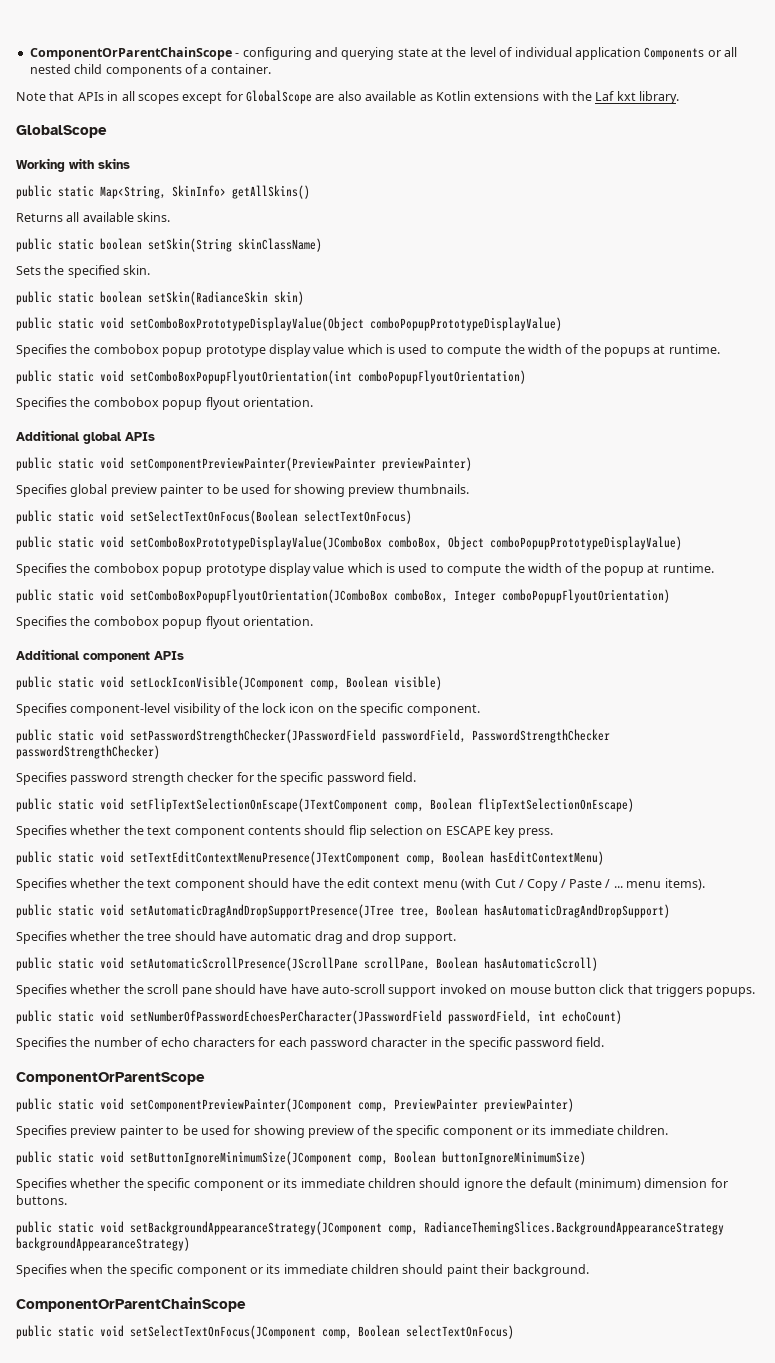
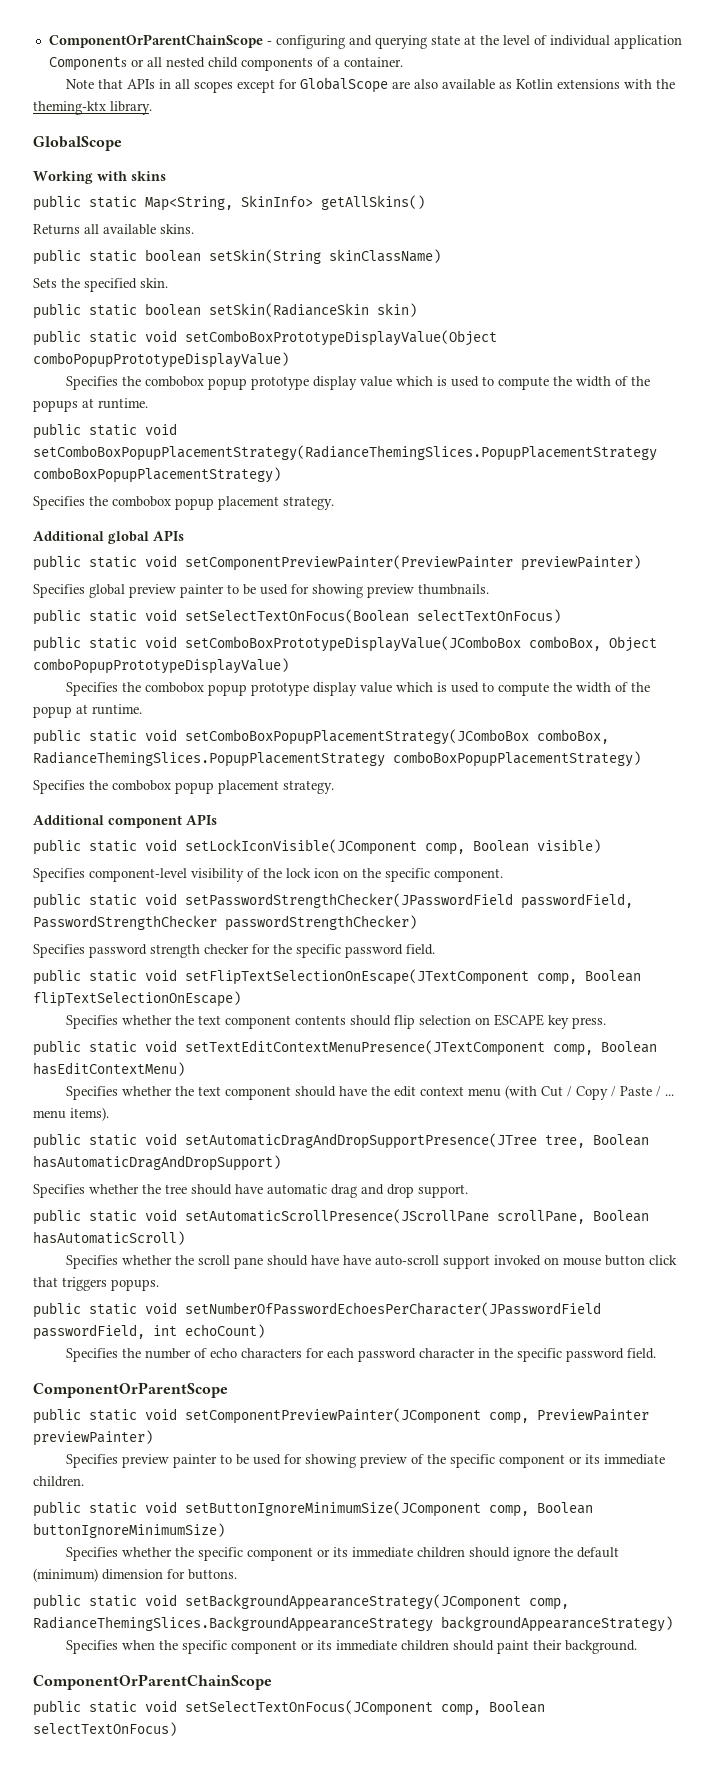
- Note that APIs in all scopes except for GlobalScope are also available as Kotlin extensions with the Laf kxt library.
+ Note that APIs in all scopes except for GlobalScope are also available as Kotlin extensions with the theming-ktx library.
- public static void setComboBoxPopupFlyoutOrientation(int comboPopupFlyoutOrientation)
- Specifies the combobox popup flyout orientation.
+ public static void setComboBoxPopupPlacementStrategy(RadianceThemingSlices.PopupPlacementStrategy comboBoxPopupPlacementStrategy)
+ Specifies the combobox popup placement strategy.
- public static void setComboBoxPopupFlyoutOrientation(JComboBox comboBox, Integer comboPopupFlyoutOrientation)
- Specifies the combobox popup flyout orientation.
+ public static void setComboBoxPopupPlacementStrategy(JComboBox comboBox, RadianceThemingSlices.PopupPlacementStrategy comboBoxPopupPlacementStrategy)
+ Specifies the combobox popup placement strategy.

